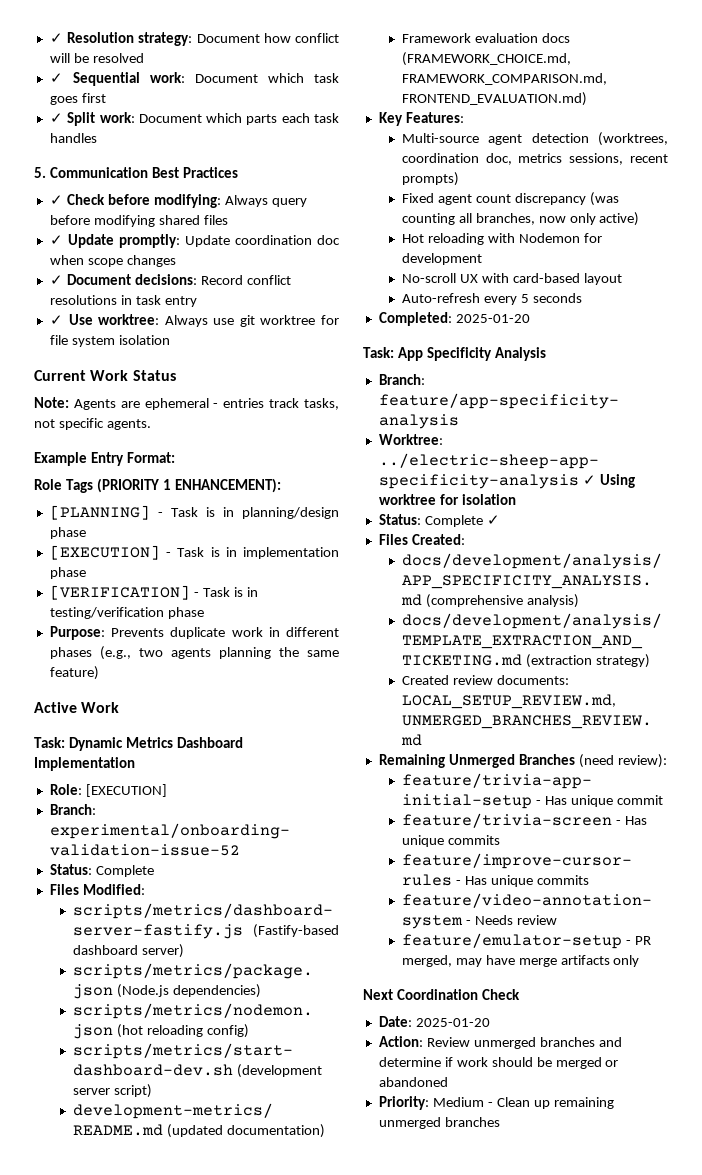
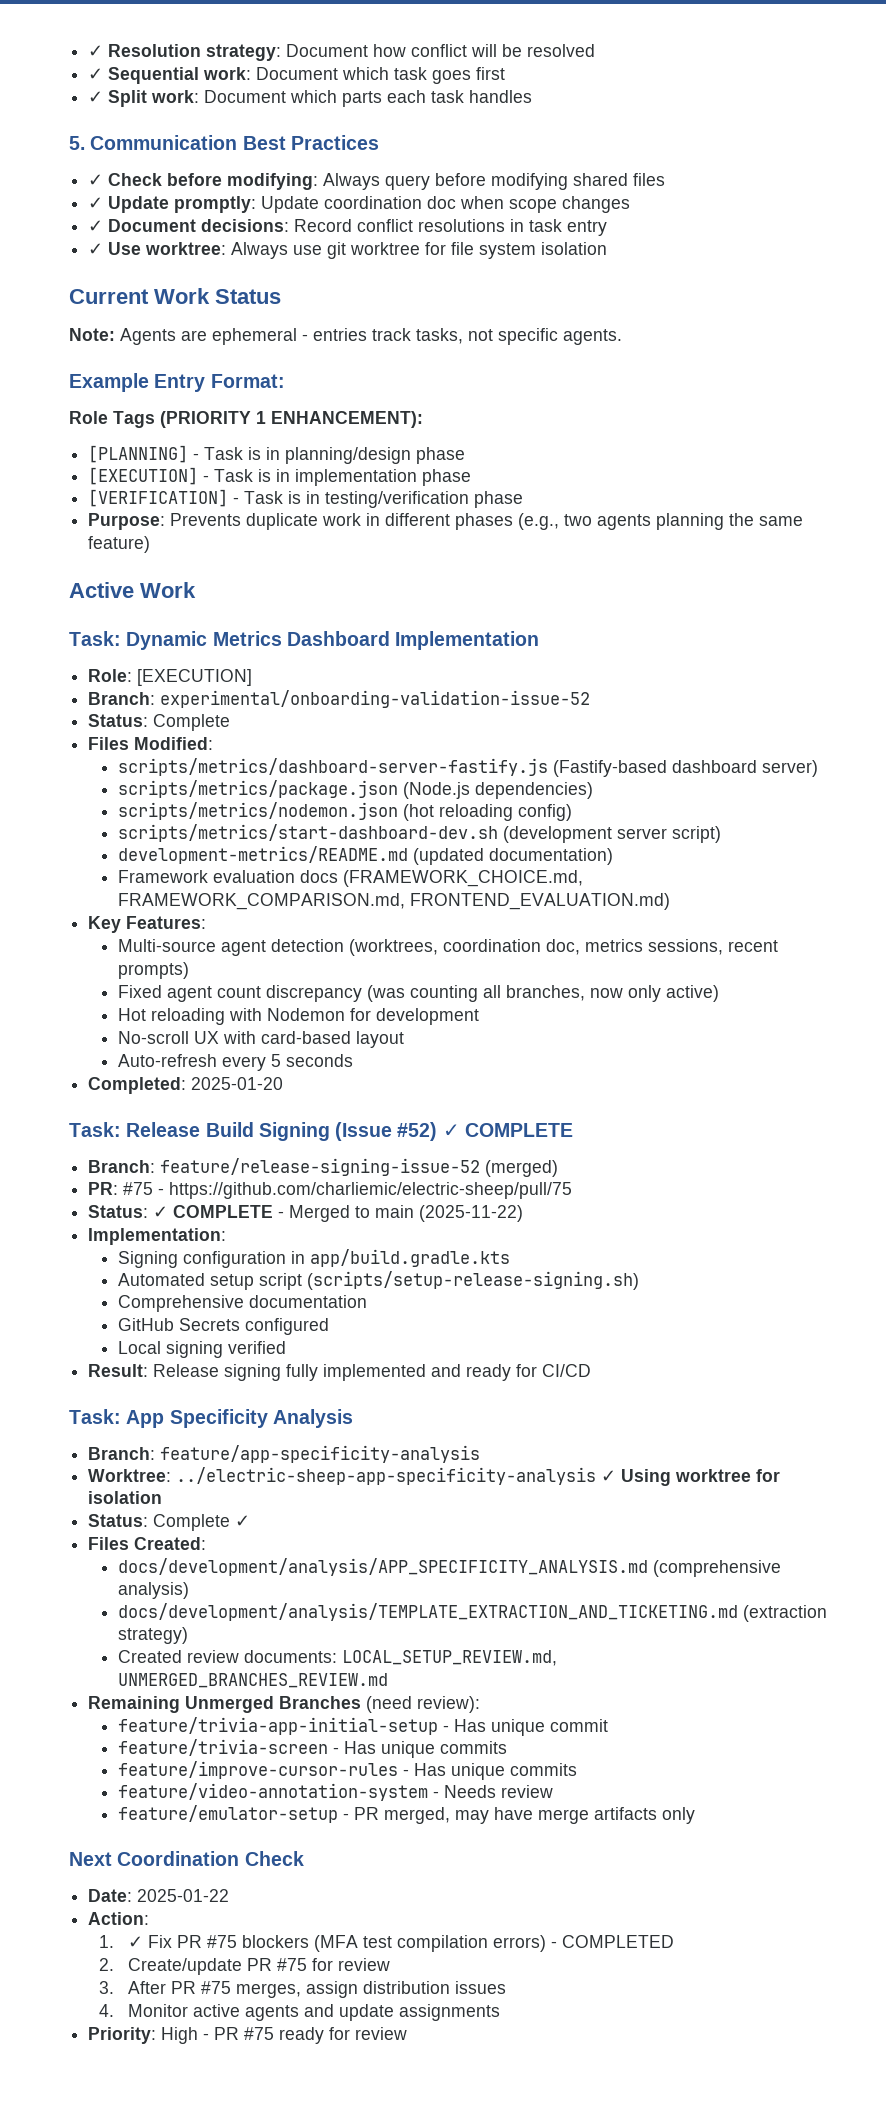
+ Task: Release Build Signing (Issue #52) ✓ COMPLETE
+ Branch: feature/release-signing-issue-52 (merged)
+ PR: #75 - https://github.com/charliemic/electric-sheep/pull/75
+ Status: ✓ COMPLETE - Merged to main (2025-11-22)
+ Implementation:
+ Signing configuration in app/build.gradle.kts
+ Automated setup script (scripts/setup-release-signing.sh)
+ Comprehensive documentation
+ GitHub Secrets configured
+ Local signing verified
+ Result: Release signing fully implemented and ready for CI/CD
- Date: 2025-01-20
+ Date: 2025-01-22
- Action: Review unmerged branches and determine if work should be merged or abandoned
- Priority: Medium - Clean up remaining unmerged branches
+ Action:
+ 1. ✓ Fix PR #75 blockers (MFA test compilation errors) - COMPLETED
+ 2. Create/update PR #75 for review
+ 3. After PR #75 merges, assign distribution issues
+ 4. Monitor active agents and update assignments
+ Priority: High - PR #75 ready for review

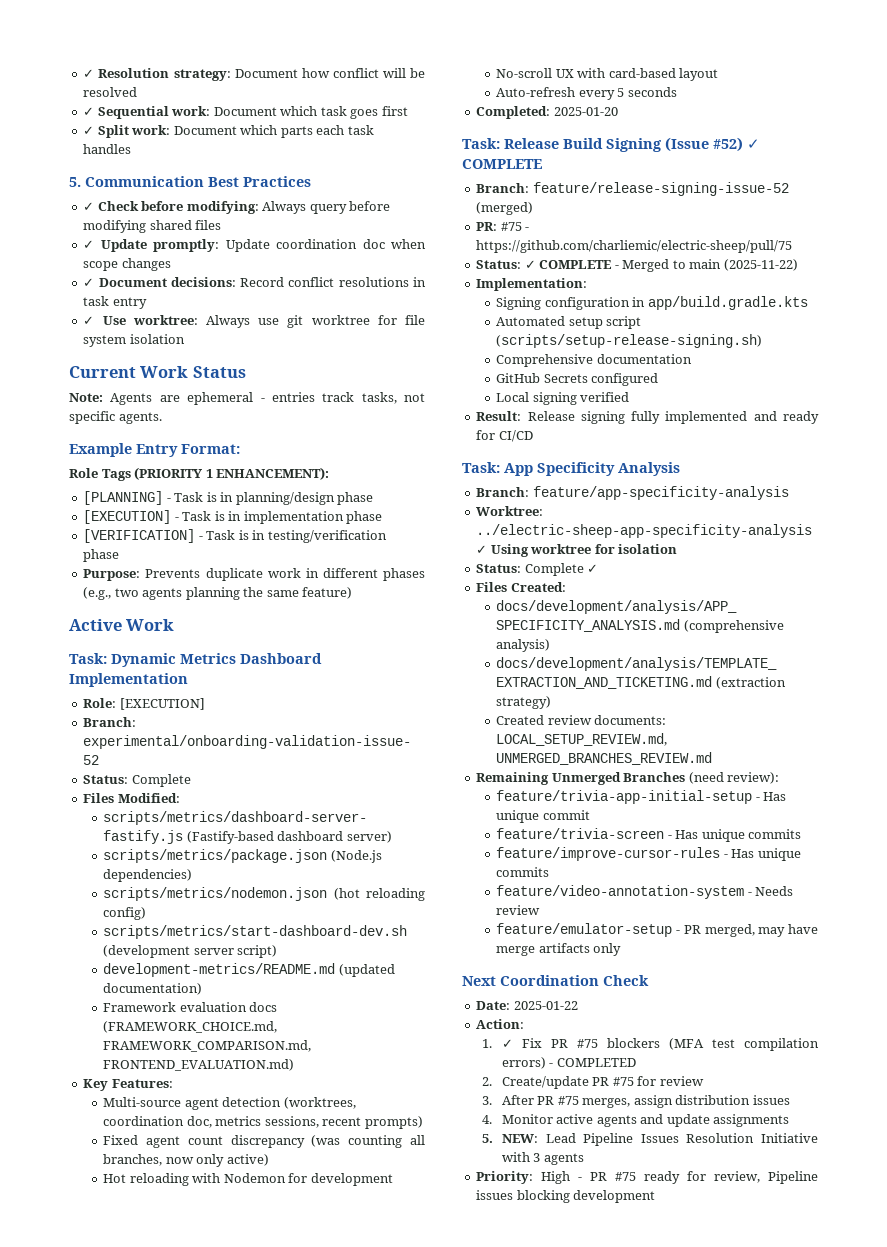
+ 5. NEW: Lead Pipeline Issues Resolution Initiative with 3 agents
- Priority: High - PR #75 ready for review
+ Priority: High - PR #75 ready for review, Pipeline issues blocking development

